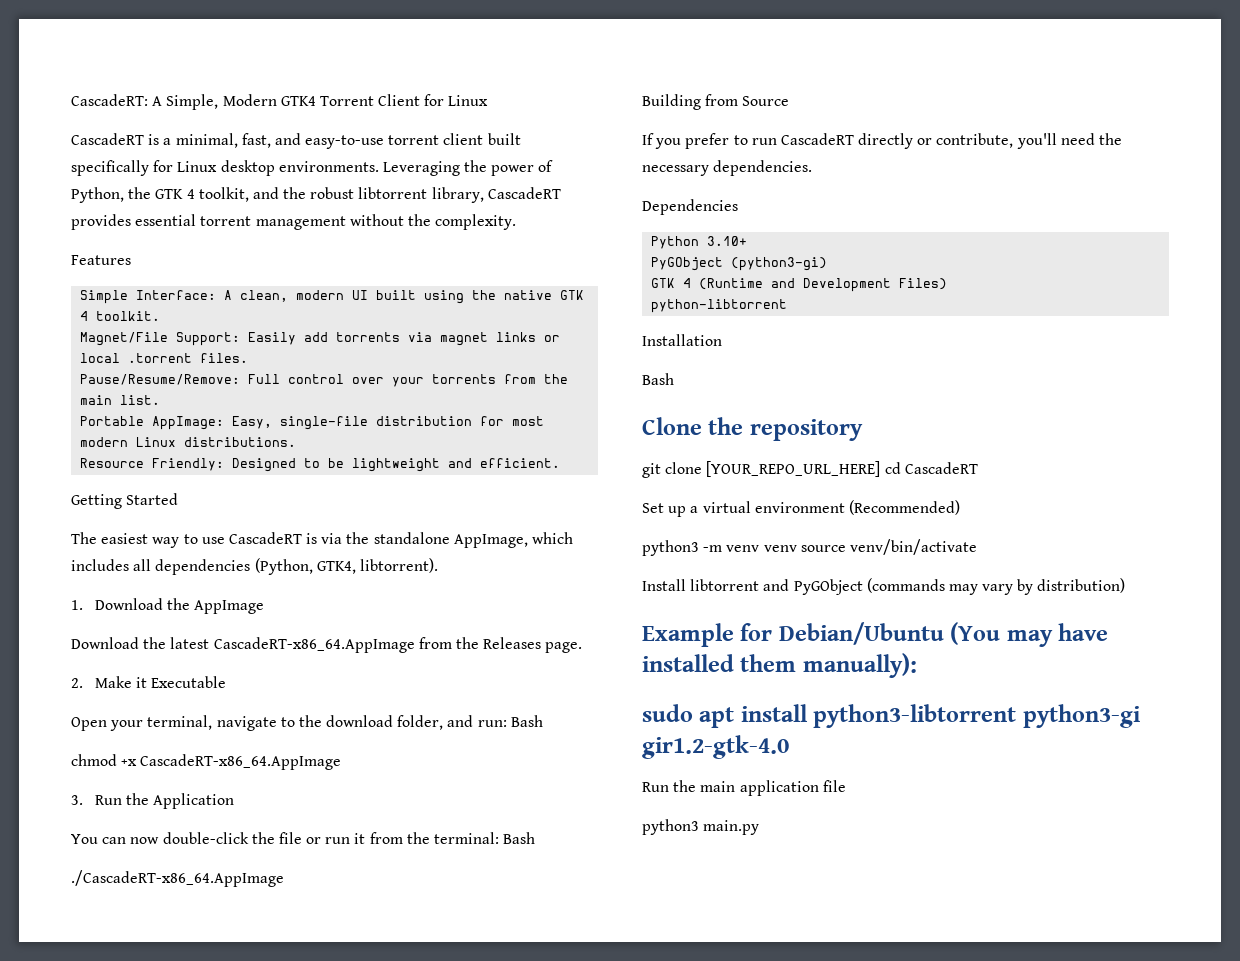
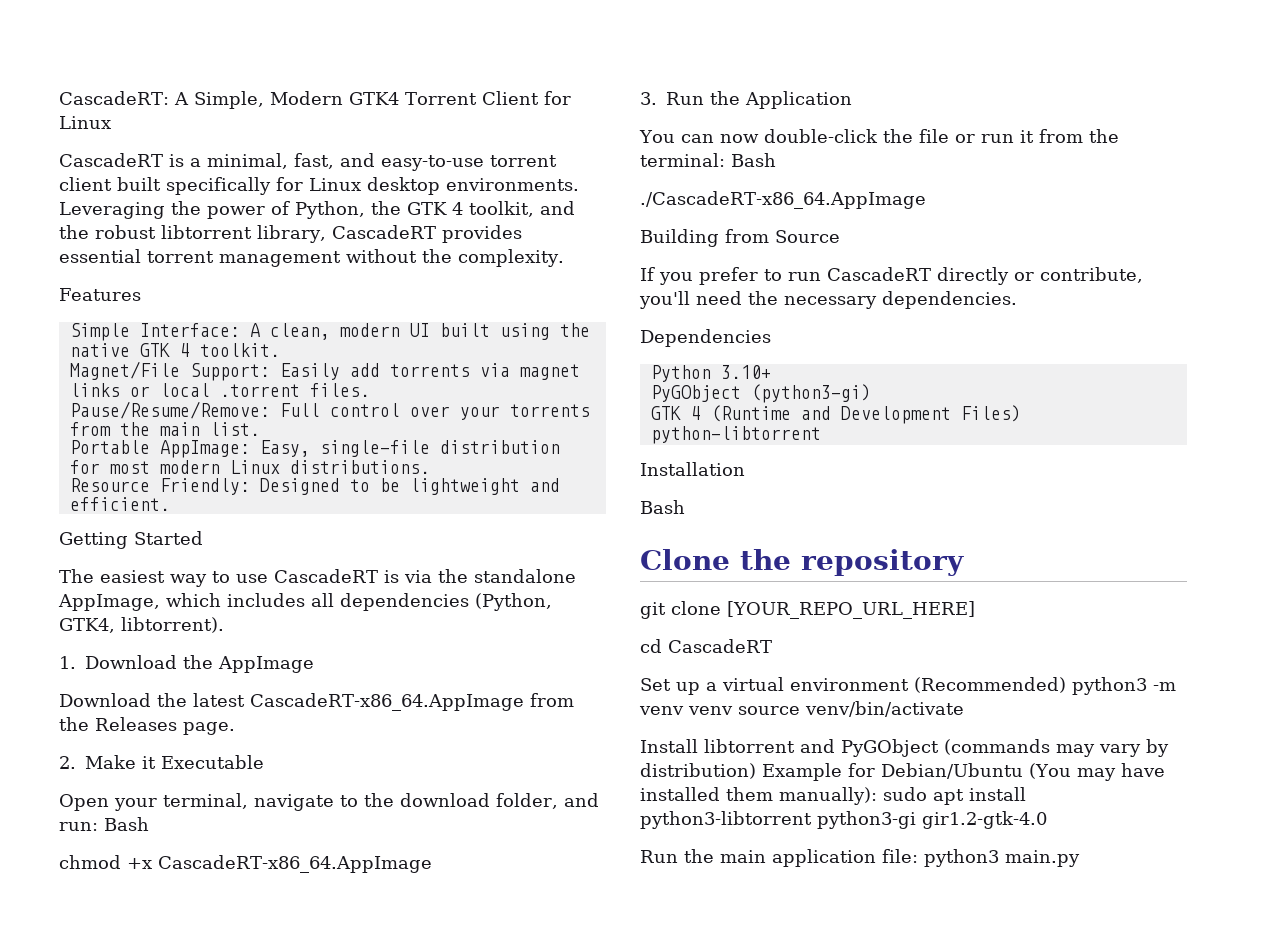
- git clone [YOUR_REPO_URL_HERE] cd CascadeRT
+ git clone [YOUR_REPO_URL_HERE]
+ cd CascadeRT
- Set up a virtual environment (Recommended)
- python3 -m venv venv source venv/bin/activate
+ Set up a virtual environment (Recommended) python3 -m venv venv source venv/bin/activate
- Install libtorrent and PyGObject (commands may vary by distribution)
- Example for Debian/Ubuntu (You may have installed them manually):
- sudo apt install python3-libtorrent python3-gi gir1.2-gtk-4.0
+ Install libtorrent and PyGObject (commands may vary by distribution) Example for Debian/Ubuntu (You may have installed them manually): sudo apt install python3-libtorrent python3-gi gir1.2-gtk-4.0
- Run the main application file
- python3 main.py
+ Run the main application file: python3 main.py

